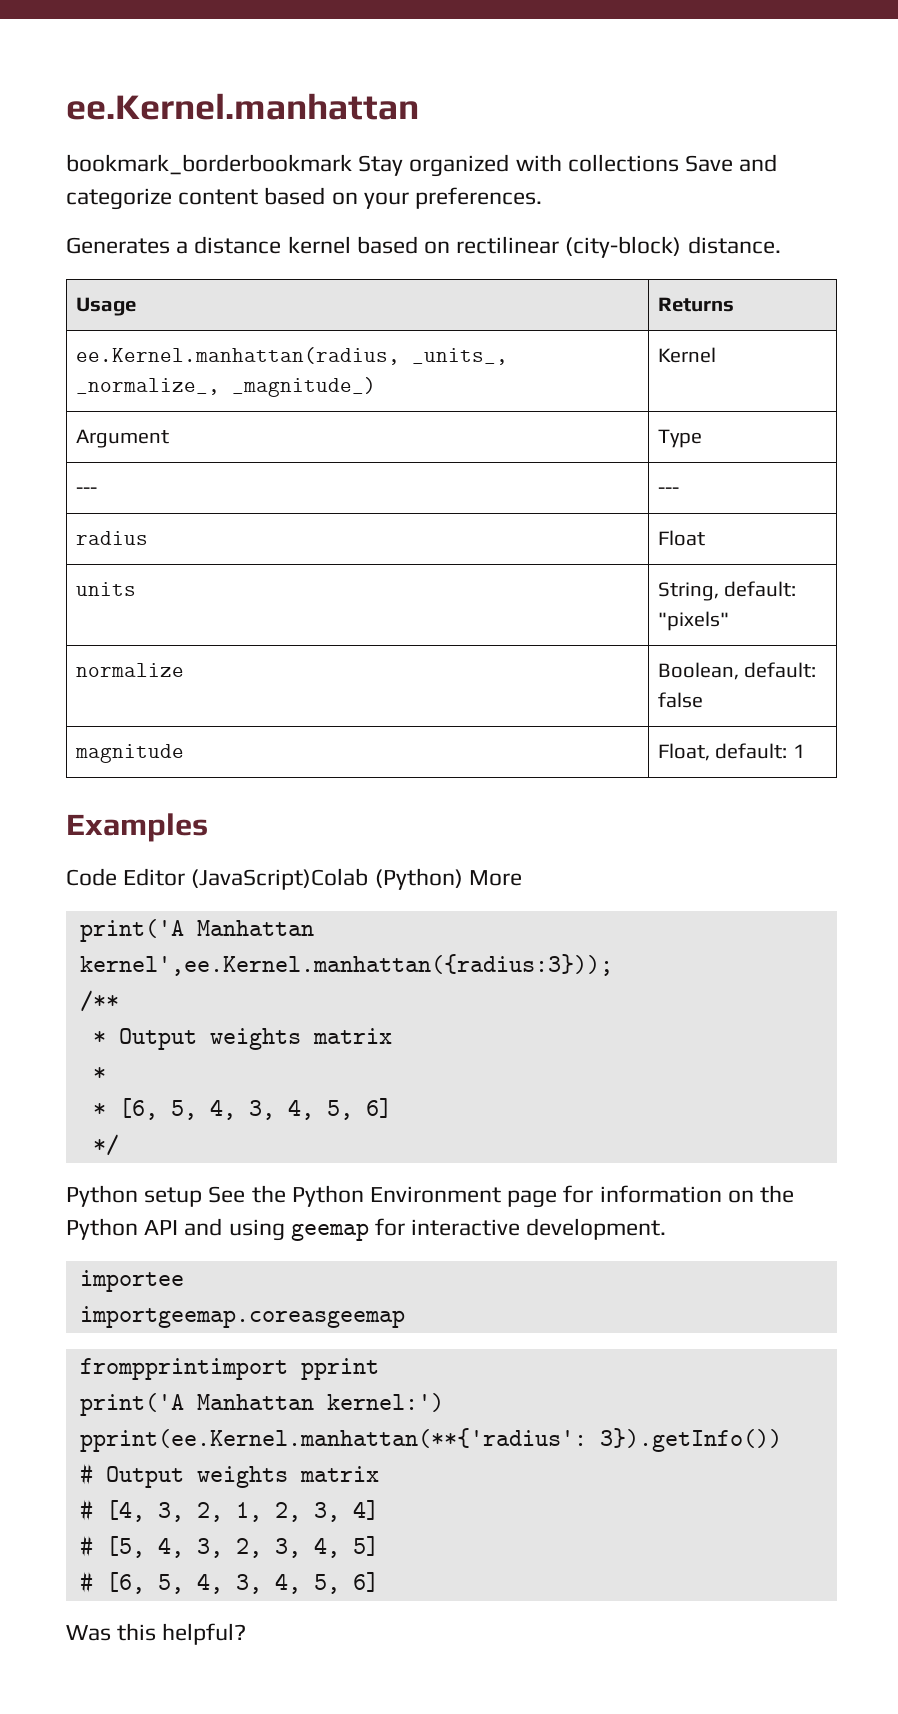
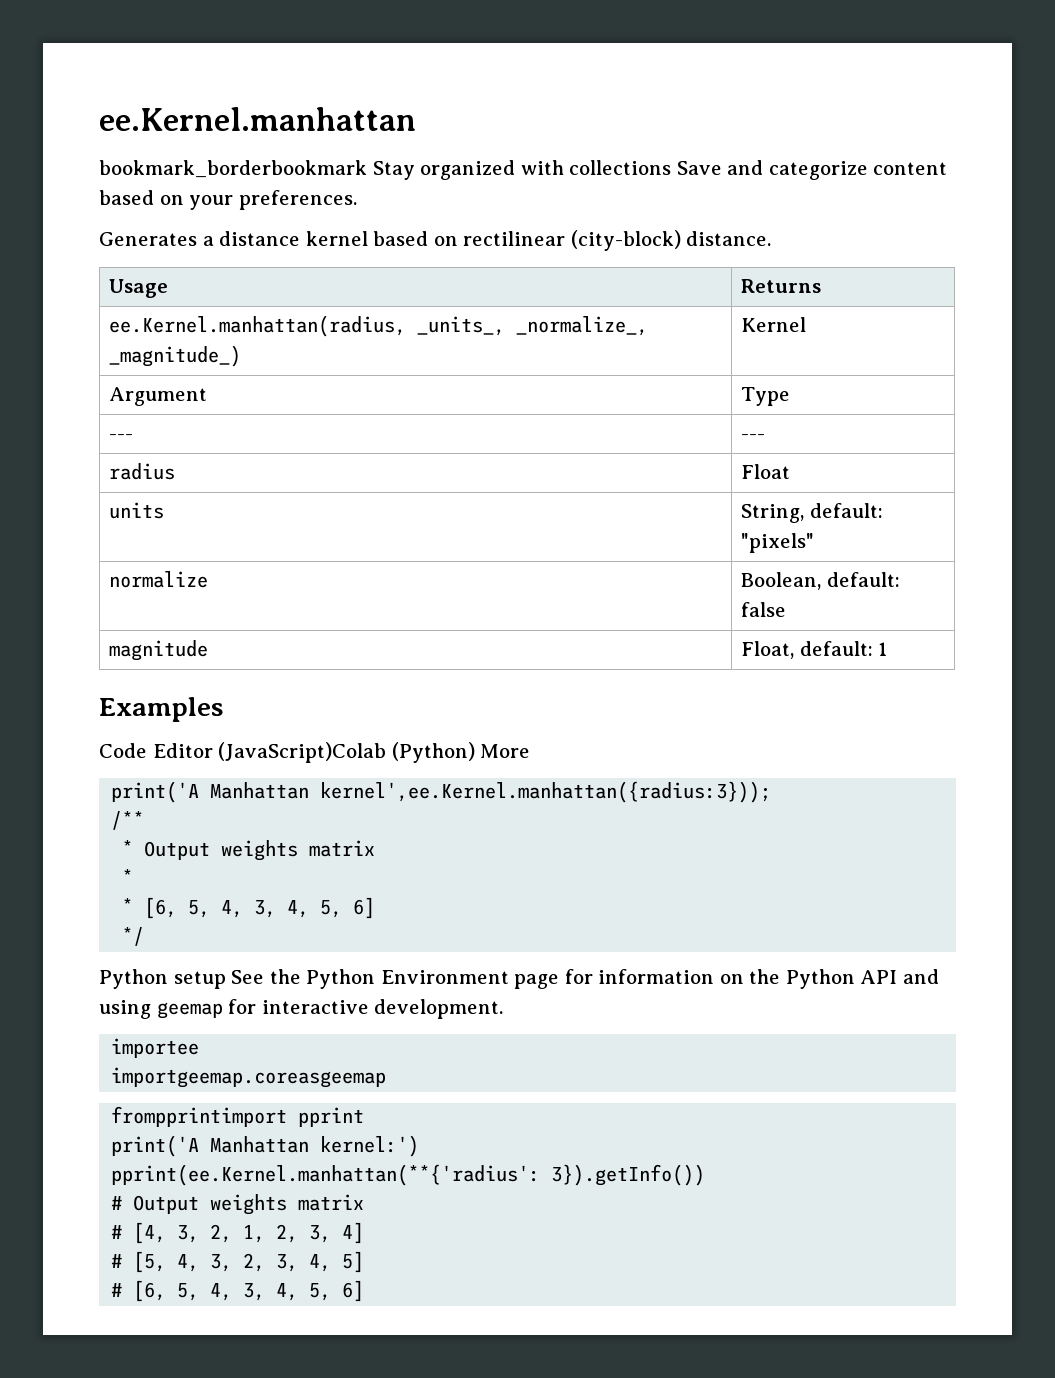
- Was this helpful?

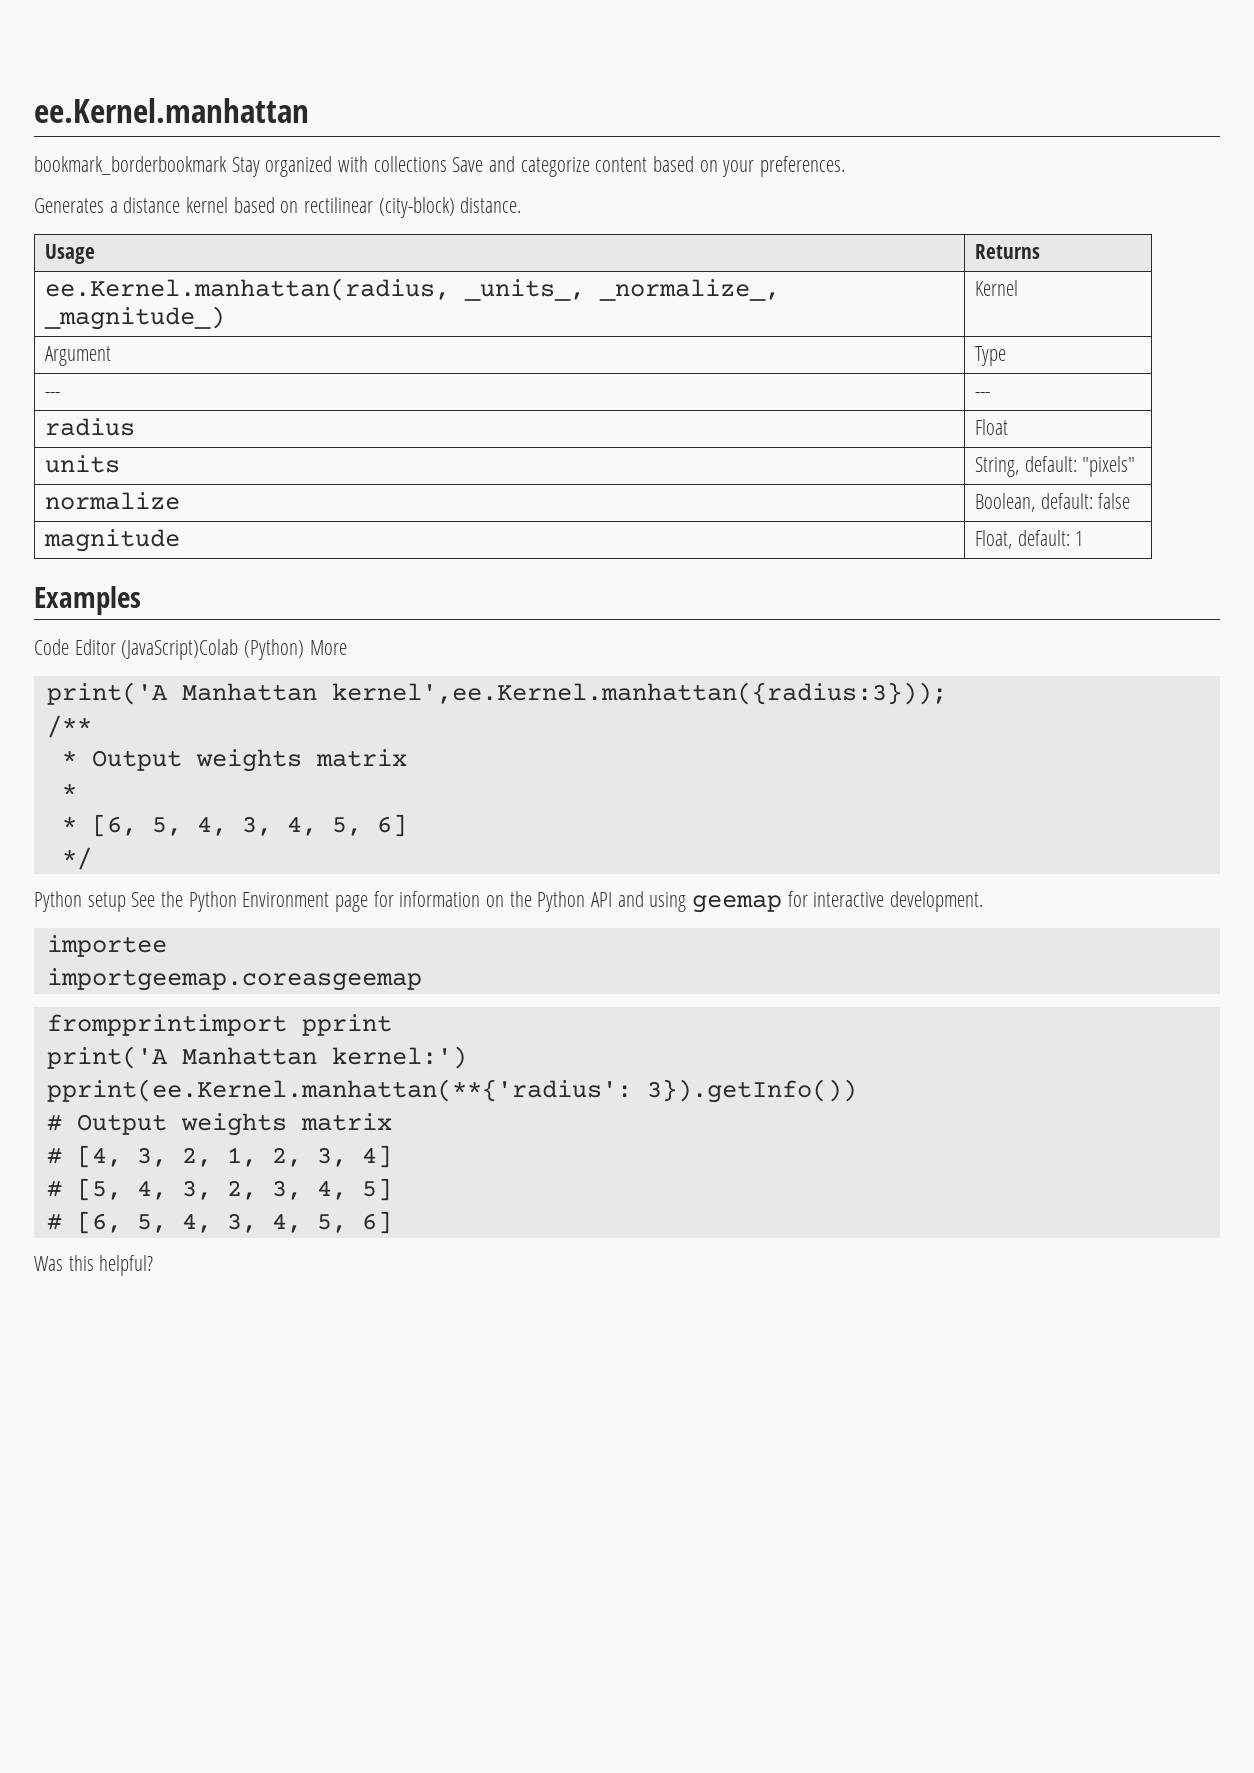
+ Was this helpful?

